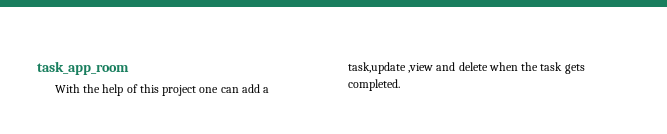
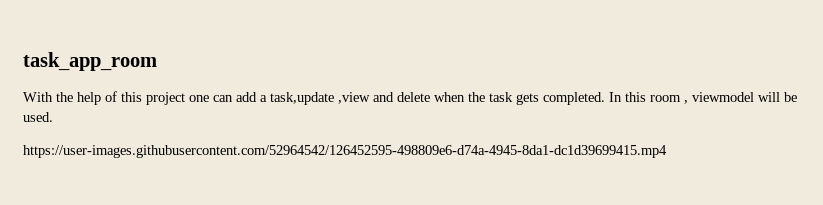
+ In this room , viewmodel will be used.
+ https://user-images.githubusercontent.com/52964542/126452595-498809e6-d74a-4945-8da1-dc1d39699415.mp4

